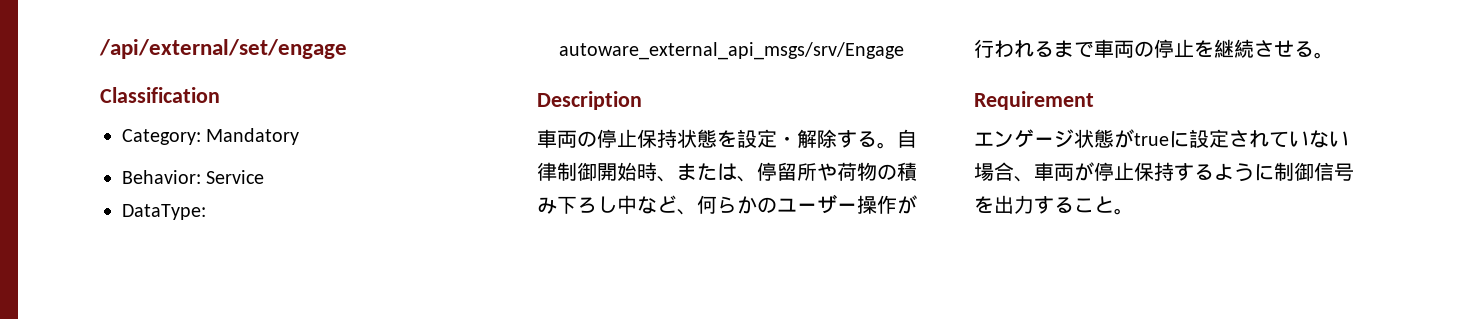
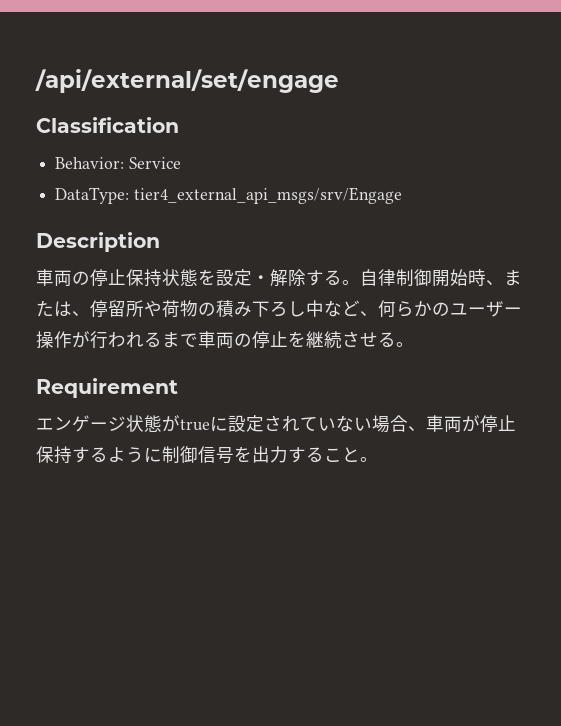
- Category: Mandatory
- DataType: autoware_external_api_msgs/srv/Engage
+ DataType: tier4_external_api_msgs/srv/Engage

